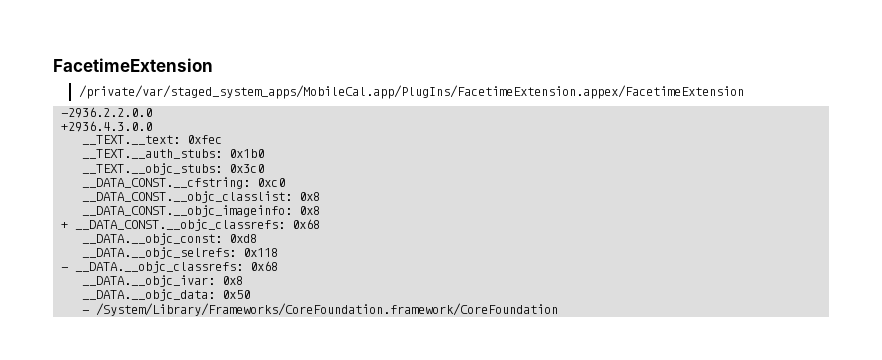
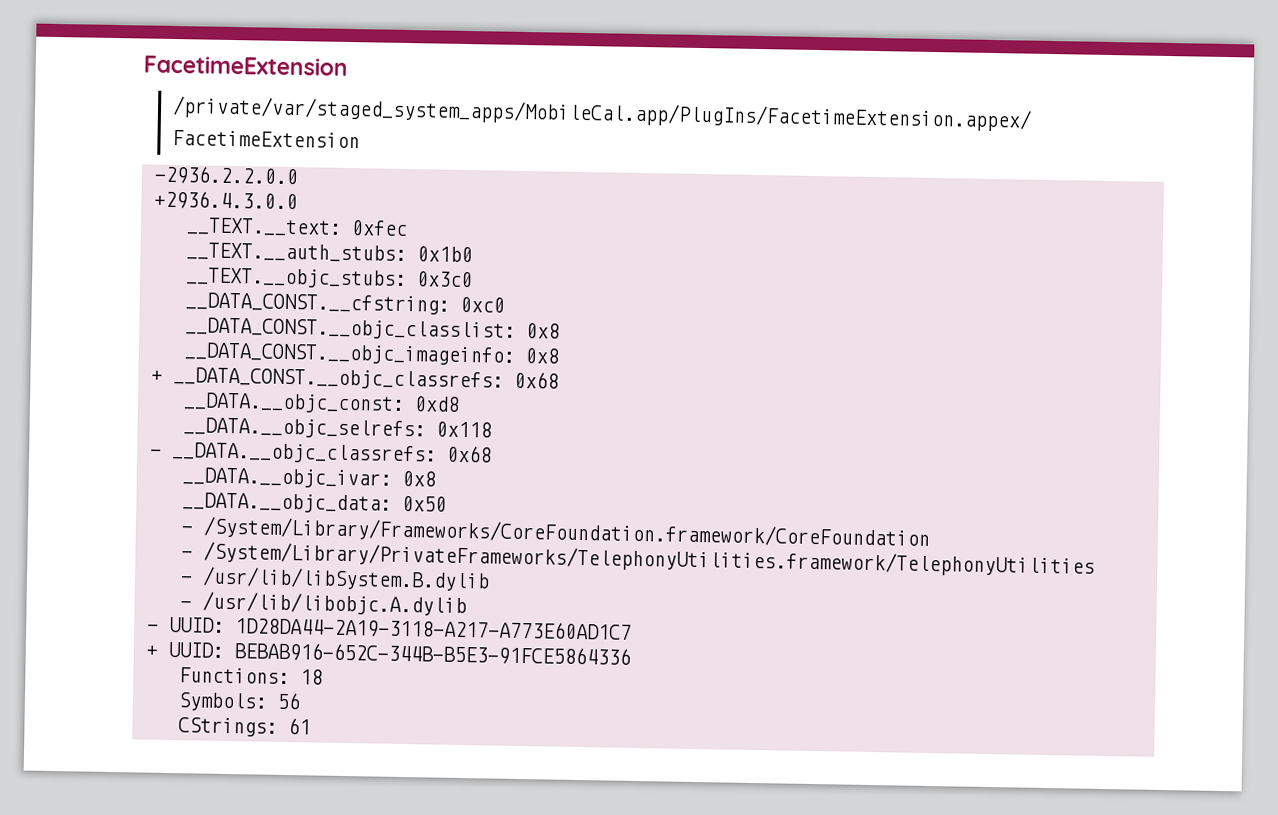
+ - /System/Library/PrivateFrameworks/TelephonyUtilities.framework/TelephonyUtilities
+ - /usr/lib/libSystem.B.dylib
+ - /usr/lib/libobjc.A.dylib
+ - UUID: 1D28DA44-2A19-3118-A217-A773E60AD1C7
+ + UUID: BEBAB916-652C-344B-B5E3-91FCE5864336
+ Functions: 18
+ Symbols: 56
+ CStrings: 61

